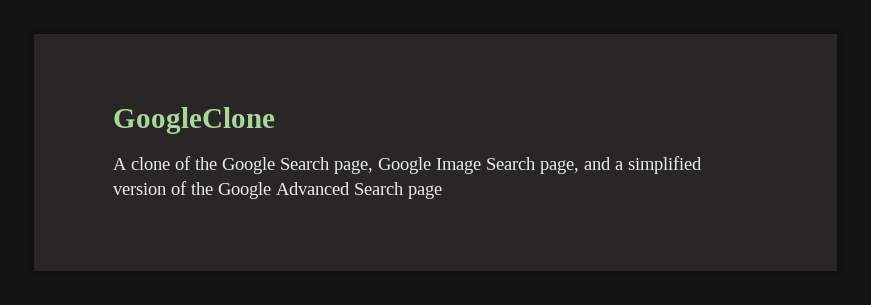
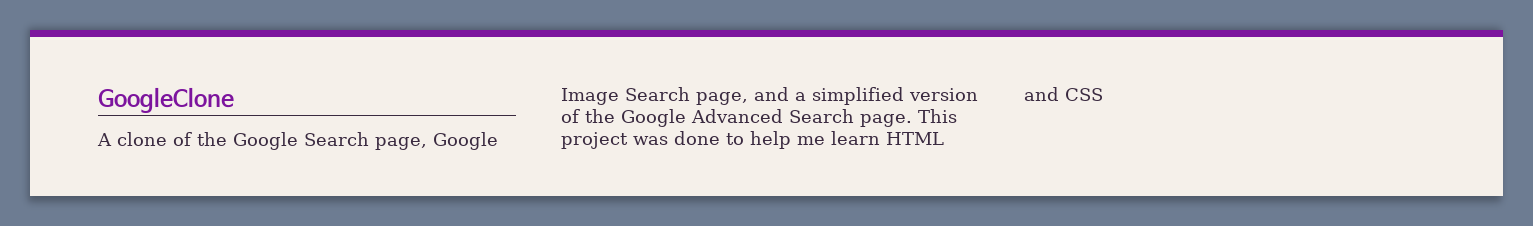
- A clone of the Google Search page, Google Image Search page, and a simplified version of the Google Advanced Search page
+ A clone of the Google Search page, Google Image Search page, and a simplified version of the Google Advanced Search page. This project was done to help me learn HTML and CSS

